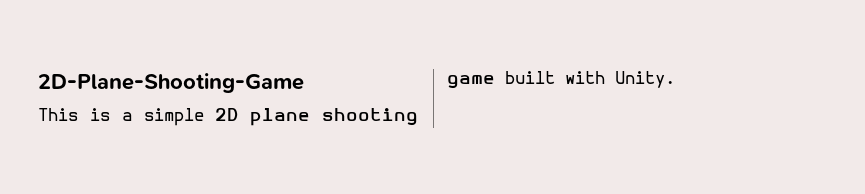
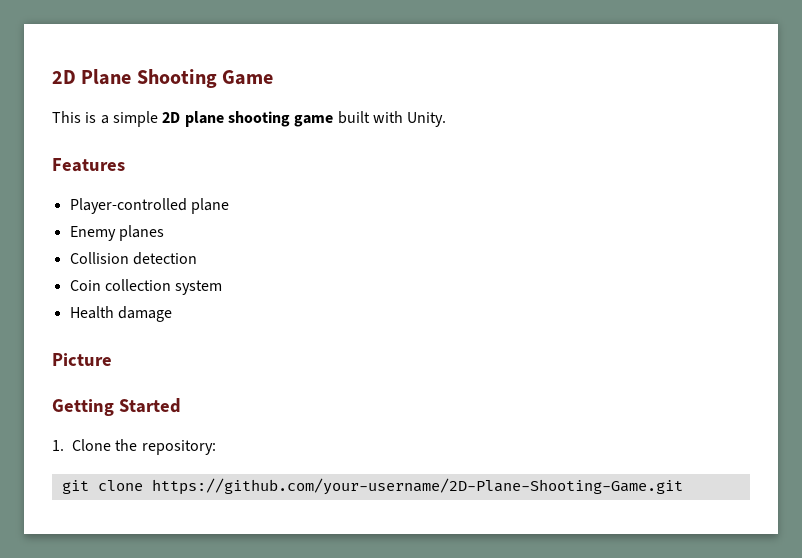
- 2D-Plane-Shooting-Game
+ 2D Plane Shooting Game
+ Features
+ Player-controlled plane
+ Enemy planes
+ Collision detection
+ Coin collection system
+ Health damage
+ Picture
+ Getting Started
+ 1. Clone the repository:
+ git clone https://github.com/your-username/2D-Plane-Shooting-Game.git

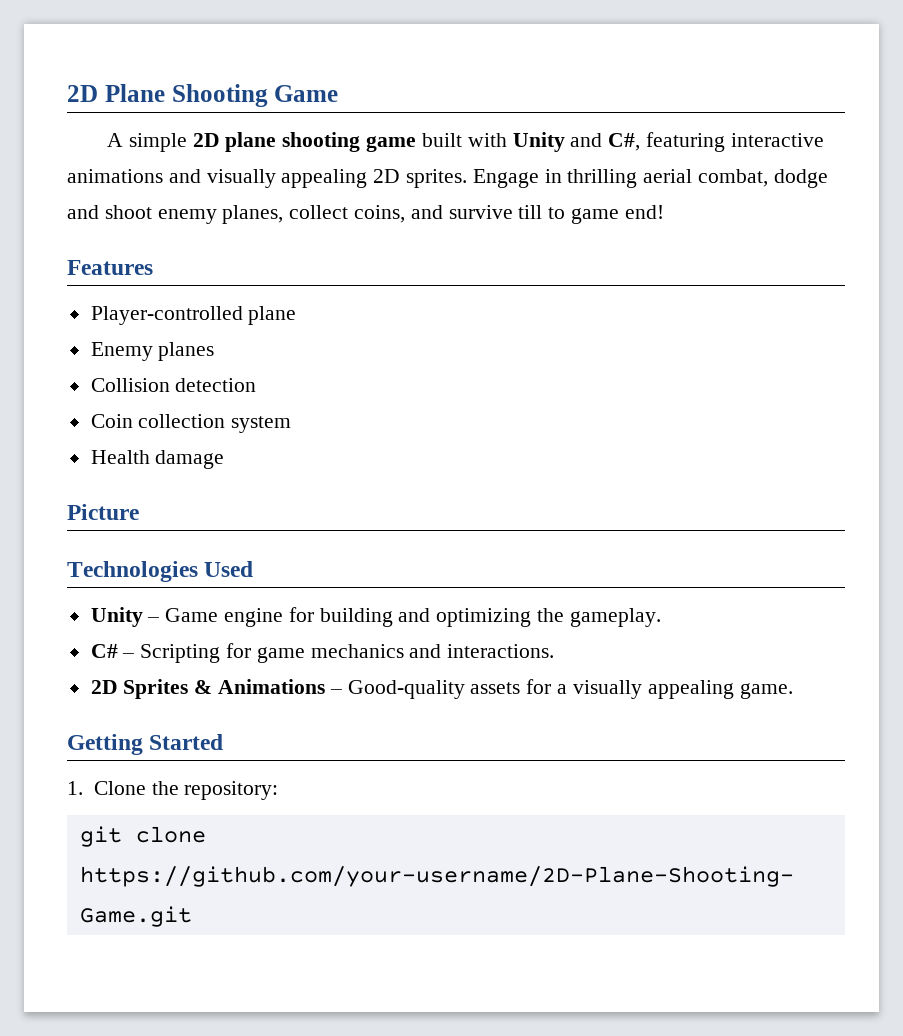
- This is a simple 2D plane shooting game built with Unity.
+ A simple 2D plane shooting game built with Unity and C#, featuring interactive animations and visually appealing 2D sprites. Engage in thrilling aerial combat, dodge and shoot enemy planes, collect coins, and survive till to game end!
+ Technologies Used
+ Unity – Game engine for building and optimizing the gameplay.
+ C# – Scripting for game mechanics and interactions.
+ 2D Sprites & Animations – Good-quality assets for a visually appealing game.

